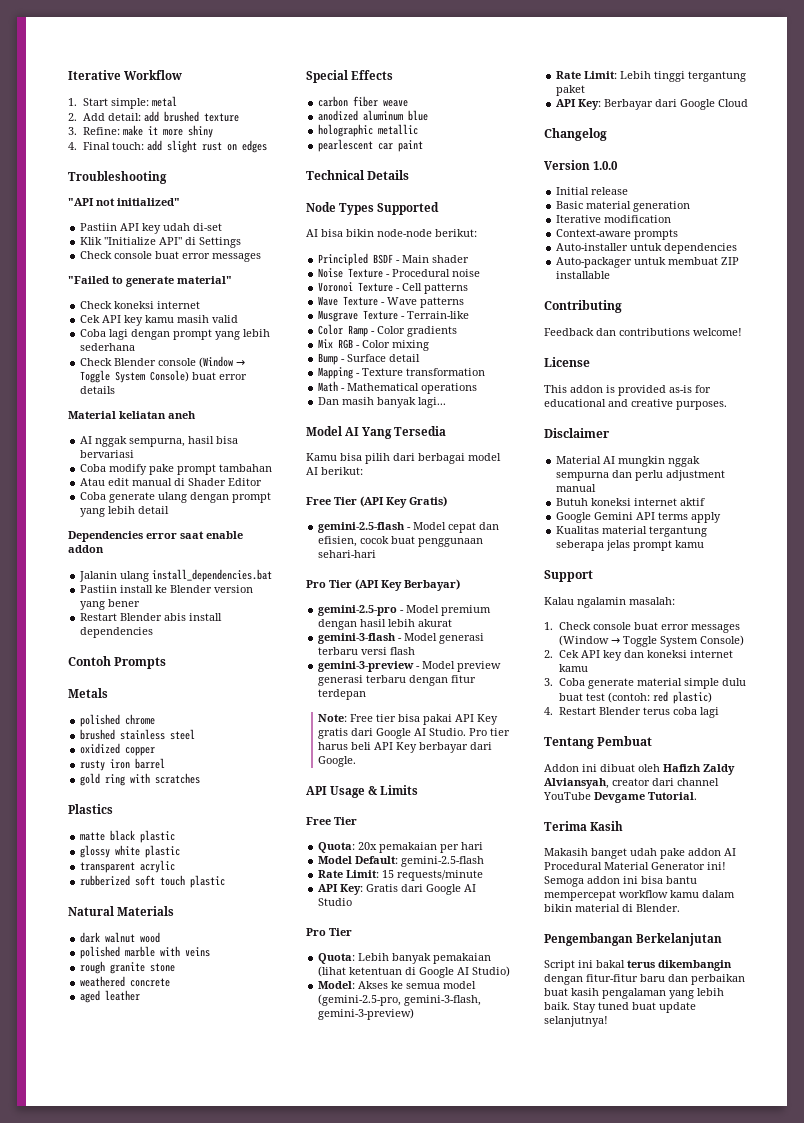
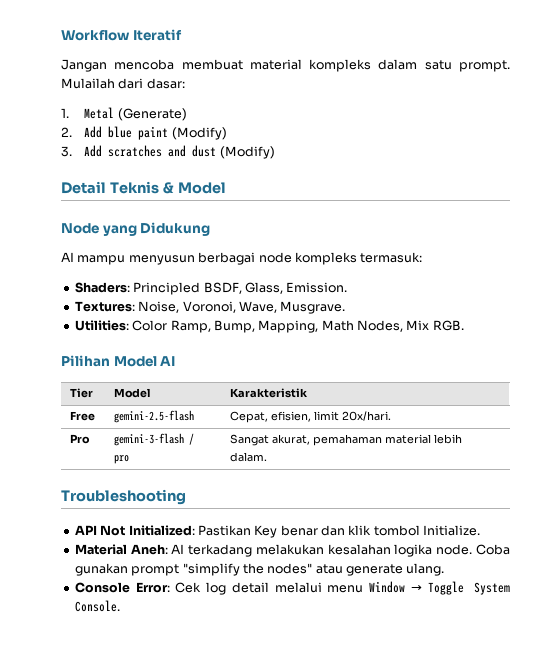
- Iterative Workflow
- 1. Start simple: metal
- 2. Add detail: add brushed texture
- 3. Refine: make it more shiny
- 4. Final touch: add slight rust on edges
+ Workflow Iteratif
+ Jangan mencoba membuat material kompleks dalam satu prompt. Mulailah dari dasar:
+ 1. Metal (Generate)
+ 2. Add blue paint (Modify)
+ 3. Add scratches and dust (Modify)
+ Detail Teknis & Model
+ Node yang Didukung
+ AI mampu menyusun berbagai node kompleks termasuk:
+ Shaders: Principled BSDF, Glass, Emission.
+ Textures: Noise, Voronoi, Wave, Musgrave.
+ Utilities: Color Ramp, Bump, Mapping, Math Nodes, Mix RGB.
+ Pilihan Model AI
+ Tier | Model | Karakteristik
+ Free | gemini-2.5-flash | Cepat, efisien, limit 20x/hari.
+ Pro | gemini-3-flash / pro | Sangat akurat, pemahaman material lebih dalam.
  Troubleshooting
- "API not initialized"
- Pastiin API key udah di-set
- Klik "Initialize API" di Settings
- Check console buat error messages
- "Failed to generate material"
- Check koneksi internet
- Cek API key kamu masih valid
- Coba lagi dengan prompt yang lebih sederhana
- Check Blender console (Window → Toggle System Console) buat error details
- Material keliatan aneh
- AI nggak sempurna, hasil bisa bervariasi
- Coba modify pake prompt tambahan
- Atau edit manual di Shader Editor
- Coba generate ulang dengan prompt yang lebih detail
- Dependencies error saat enable addon
- Jalanin ulang install_dependencies.bat
- Pastiin install ke Blender version yang bener
- Restart Blender abis install dependencies
- Contoh Prompts
- Metals
- polished chrome
- brushed stainless steel
- oxidized copper
- rusty iron barrel
- gold ring with scratches
- Plastics
- matte black plastic
- glossy white plastic
- transparent acrylic
- rubberized soft touch plastic
- Natural Materials
- dark walnut wood
- polished marble with veins
- rough granite stone
- weathered concrete
- aged leather
- Special Effects
- carbon fiber weave
- anodized aluminum blue
- holographic metallic
- pearlescent car paint
- Technical Details
- Node Types Supported
- AI bisa bikin node-node berikut:
- Principled BSDF - Main shader
- Noise Texture - Procedural noise
- Voronoi Texture - Cell patterns
- Wave Texture - Wave patterns
- Musgrave Texture - Terrain-like
- Color Ramp - Color gradients
- Mix RGB - Color mixing
- Bump - Surface detail
- Mapping - Texture transformation
- Math - Mathematical operations
- Dan masih banyak lagi...
- Model AI Yang Tersedia
- Kamu bisa pilih dari berbagai model AI berikut:
- Free Tier (API Key Gratis)
- gemini-2.5-flash - Model cepat dan efisien, cocok buat penggunaan sehari-hari
- Pro Tier (API Key Berbayar)
- gemini-2.5-pro - Model premium dengan hasil lebih akurat
- gemini-3-flash - Model generasi terbaru versi flash
- gemini-3-preview - Model preview generasi terbaru dengan fitur terdepan
- Note: Free tier bisa pakai API Key gratis dari Google AI Studio. Pro tier harus beli API Key berbayar dari Google.
- API Usage & Limits
- Free Tier
- Quota: 20x pemakaian per hari
- Model Default: gemini-2.5-flash
- Rate Limit: 15 requests/minute
- API Key: Gratis dari Google AI Studio
- Pro Tier
- Quota: Lebih banyak pemakaian (lihat ketentuan di Google AI Studio)
- Model: Akses ke semua model (gemini-2.5-pro, gemini-3-flash, gemini-3-preview)
- Rate Limit: Lebih tinggi tergantung paket
- API Key: Berbayar dari Google Cloud
- Changelog
- Version 1.0.0
- Initial release
- Basic material generation
- Iterative modification
- Context-aware prompts
- Auto-installer untuk dependencies
- Auto-packager untuk membuat ZIP installable
- Contributing
- Feedback dan contributions welcome!
- License
- This addon is provided as-is for educational and creative purposes.
- Disclaimer
- Material AI mungkin nggak sempurna dan perlu adjustment manual
- Butuh koneksi internet aktif
- Google Gemini API terms apply
- Kualitas material tergantung seberapa jelas prompt kamu
- Support
- Kalau ngalamin masalah:
- 1. Check console buat error messages (Window → Toggle System Console)
- 2. Cek API key dan koneksi internet kamu
- 3. Coba generate material simple dulu buat test (contoh: red plastic)
- 4. Restart Blender terus coba lagi
- Tentang Pembuat
- Addon ini dibuat oleh Hafizh Zaldy Alviansyah, creator dari channel YouTube Devgame Tutorial.
- Terima Kasih
- Makasih banget udah pake addon AI Procedural Material Generator ini! Semoga addon ini bisa bantu mempercepat workflow kamu dalam bikin material di Blender.
- Pengembangan Berkelanjutan
- Script ini bakal terus dikembangin dengan fitur-fitur baru dan perbaikan buat kasih pengalaman yang lebih baik. Stay tuned buat update selanjutnya!
+ API Not Initialized: Pastikan Key benar dan klik tombol Initialize.
+ Material Aneh: AI terkadang melakukan kesalahan logika node. Coba gunakan prompt "simplify the nodes" atau generate ulang.
+ Console Error: Cek log detail melalui menu Window → Toggle System Console.

